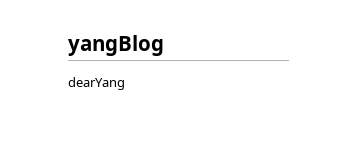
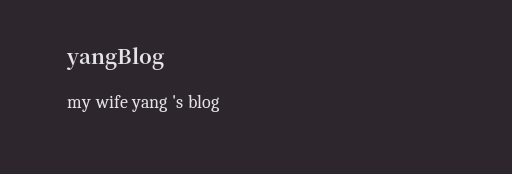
- dearYang
+ my wife yang 's blog

